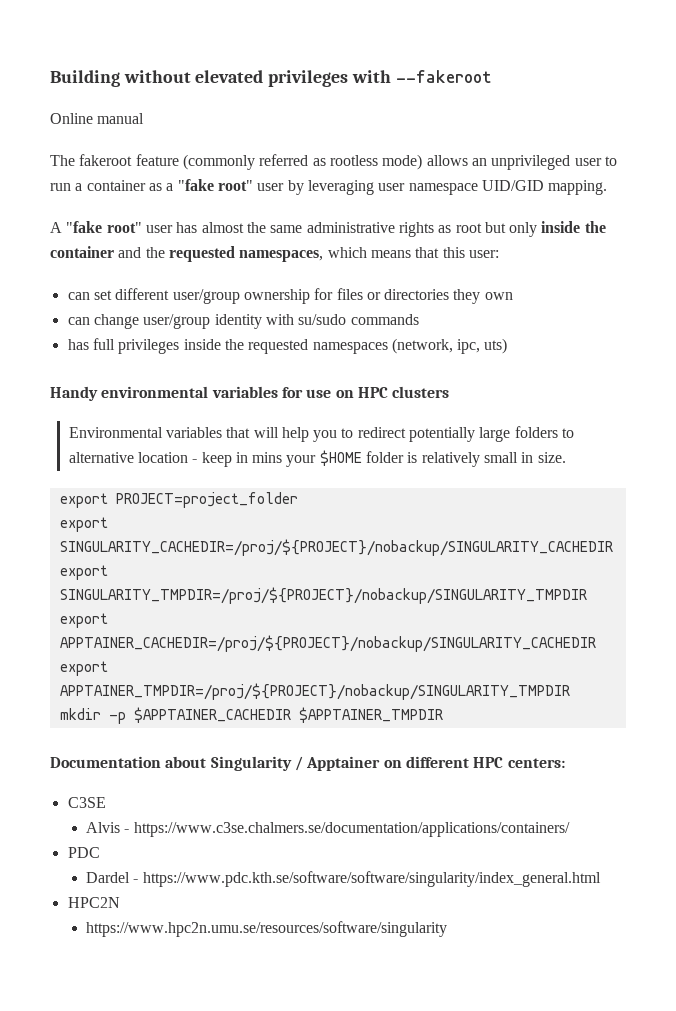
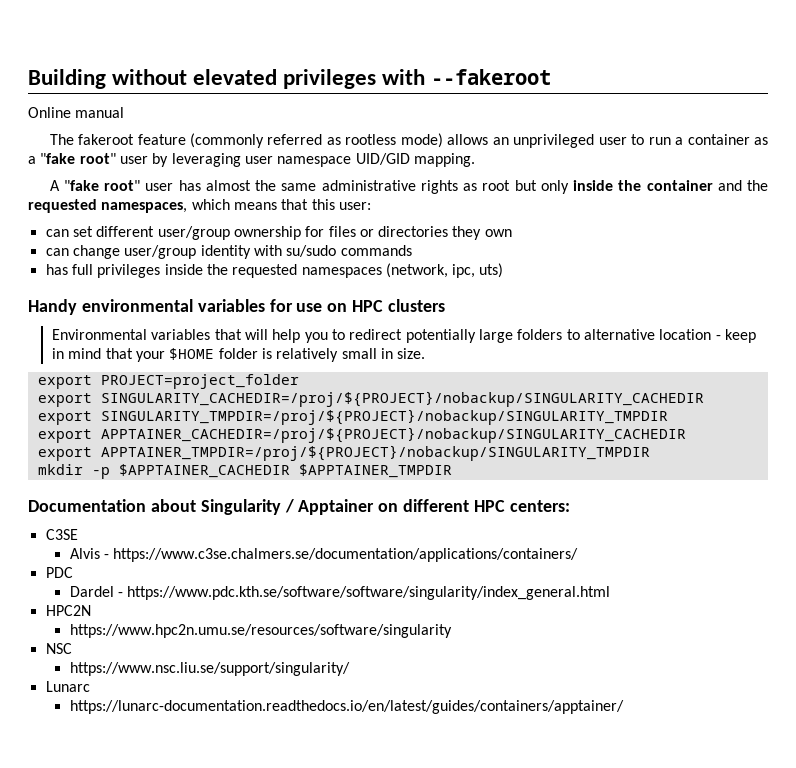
- Environmental variables that will help you to redirect potentially large folders to alternative location - keep in mins your $HOME folder is relatively small in size.
+ Environmental variables that will help you to redirect potentially large folders to alternative location - keep in mind that your $HOME folder is relatively small in size.
+ NSC
+ https://www.nsc.liu.se/support/singularity/
+ Lunarc
+ https://lunarc-documentation.readthedocs.io/en/latest/guides/containers/apptainer/

